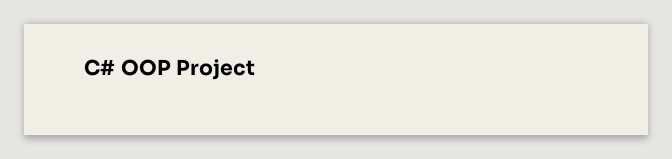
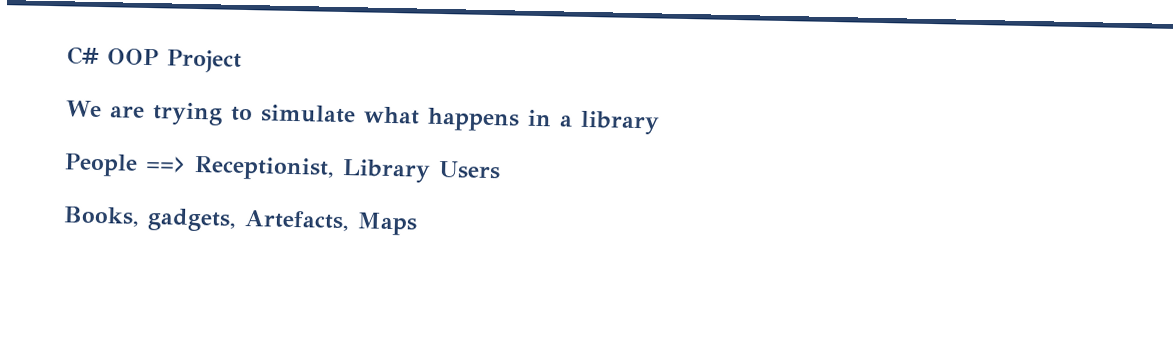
+ We are trying to simulate what happens in a library
+ People ==> Receptionist, Library Users
+ Books, gadgets, Artefacts, Maps

